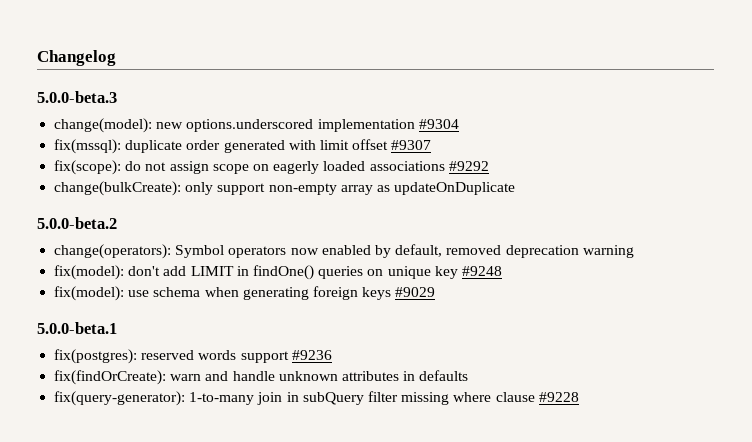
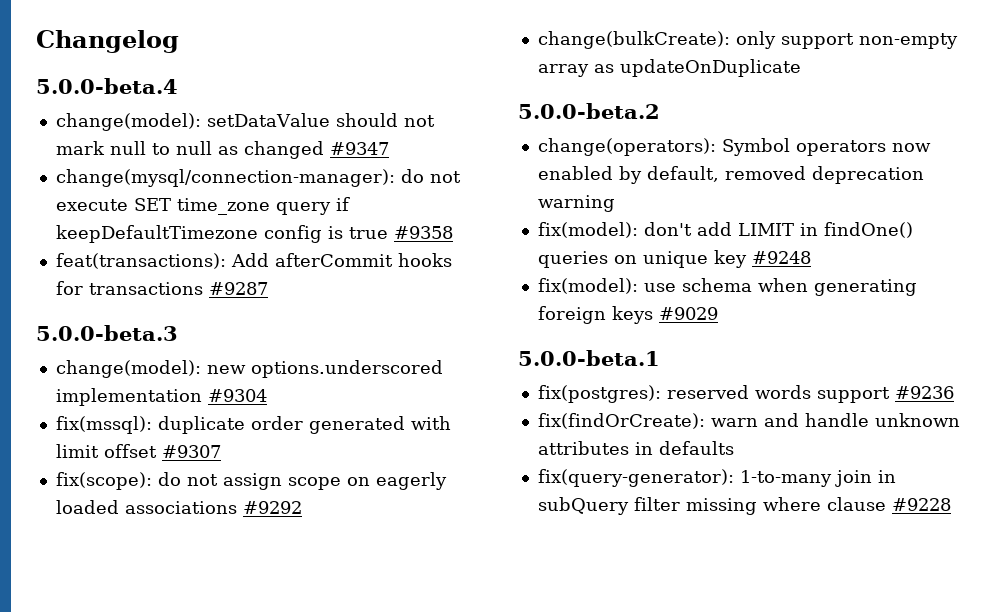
+ 5.0.0-beta.4
+ change(model): setDataValue should not mark null to null as changed #9347
+ change(mysql/connection-manager): do not execute SET time_zone query if keepDefaultTimezone config is true #9358
+ feat(transactions): Add afterCommit hooks for transactions #9287

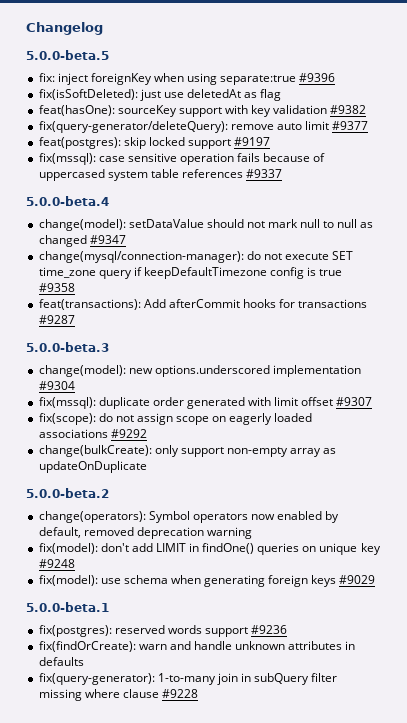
+ 5.0.0-beta.5
+ fix: inject foreignKey when using separate:true #9396
+ fix(isSoftDeleted): just use deletedAt as flag
+ feat(hasOne): sourceKey support with key validation #9382
+ fix(query-generator/deleteQuery): remove auto limit #9377
+ feat(postgres): skip locked support #9197
+ fix(mssql): case sensitive operation fails because of uppercased system table references #9337

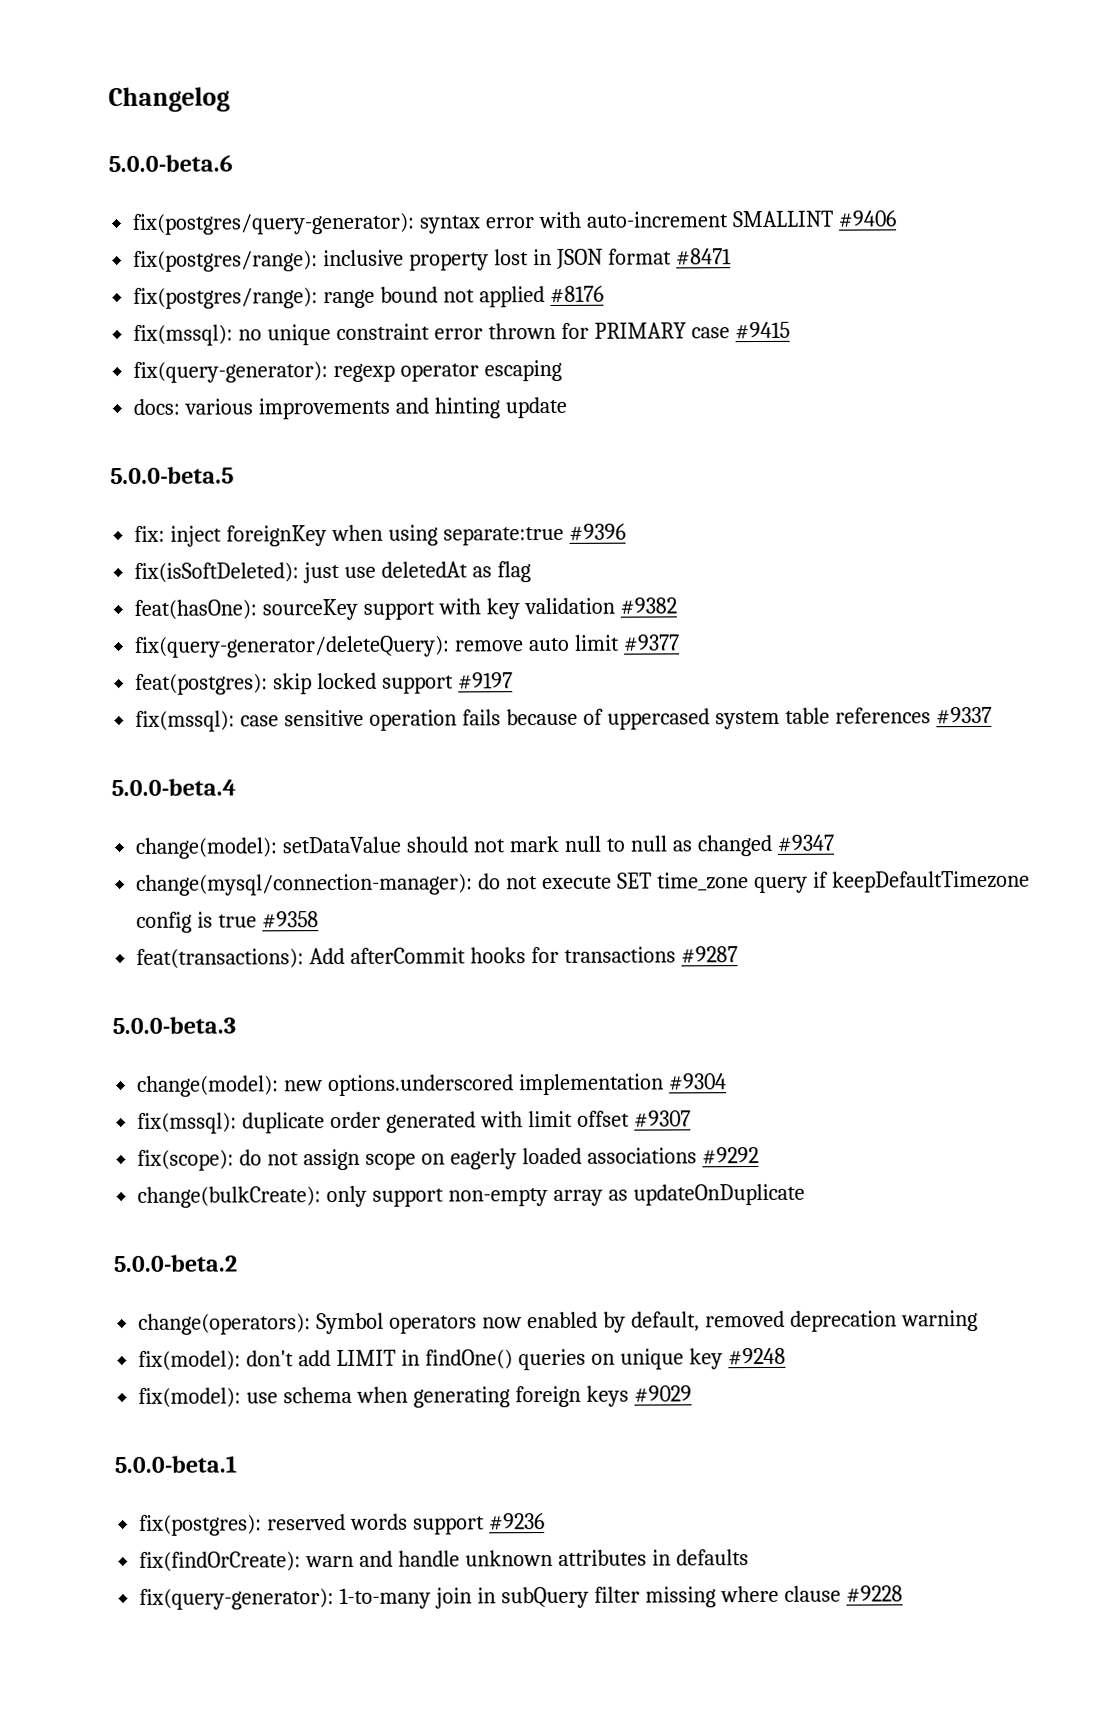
+ 5.0.0-beta.6
+ fix(postgres/query-generator): syntax error with auto-increment SMALLINT #9406
+ fix(postgres/range): inclusive property lost in JSON format #8471
+ fix(postgres/range): range bound not applied #8176
+ fix(mssql): no unique constraint error thrown for PRIMARY case #9415
+ fix(query-generator): regexp operator escaping
+ docs: various improvements and hinting update

